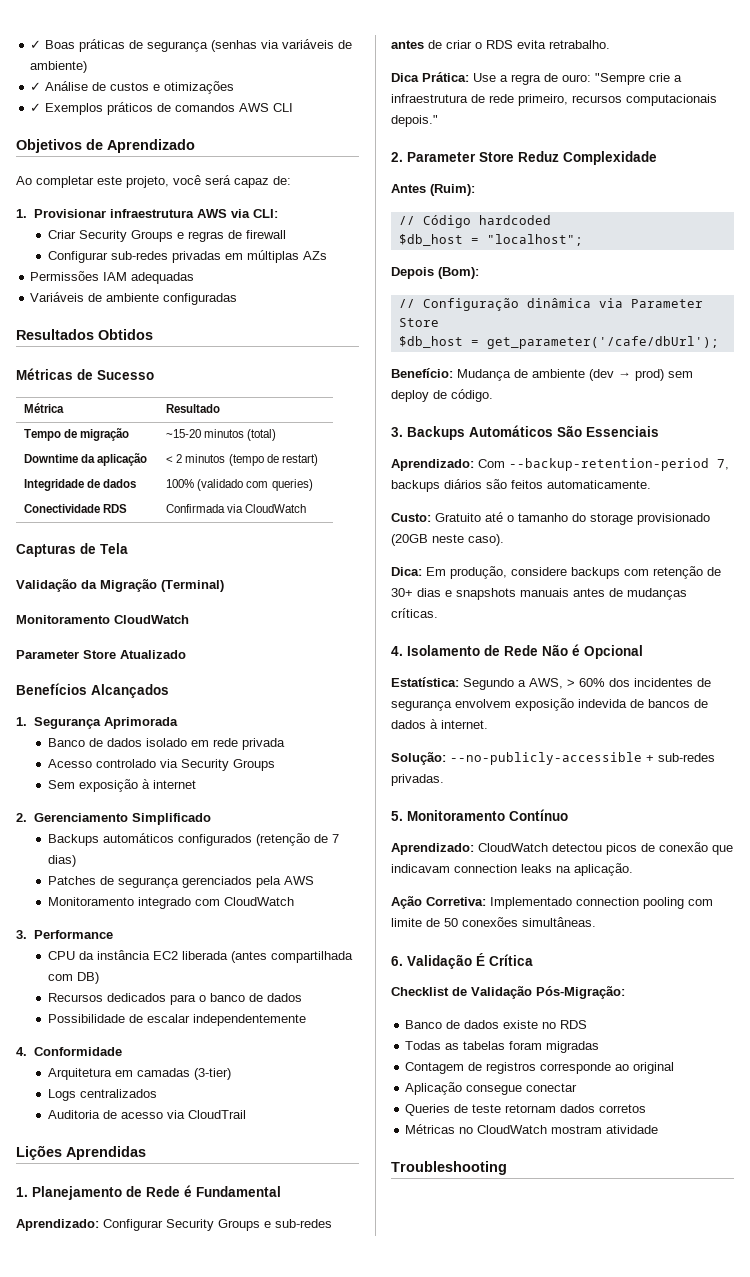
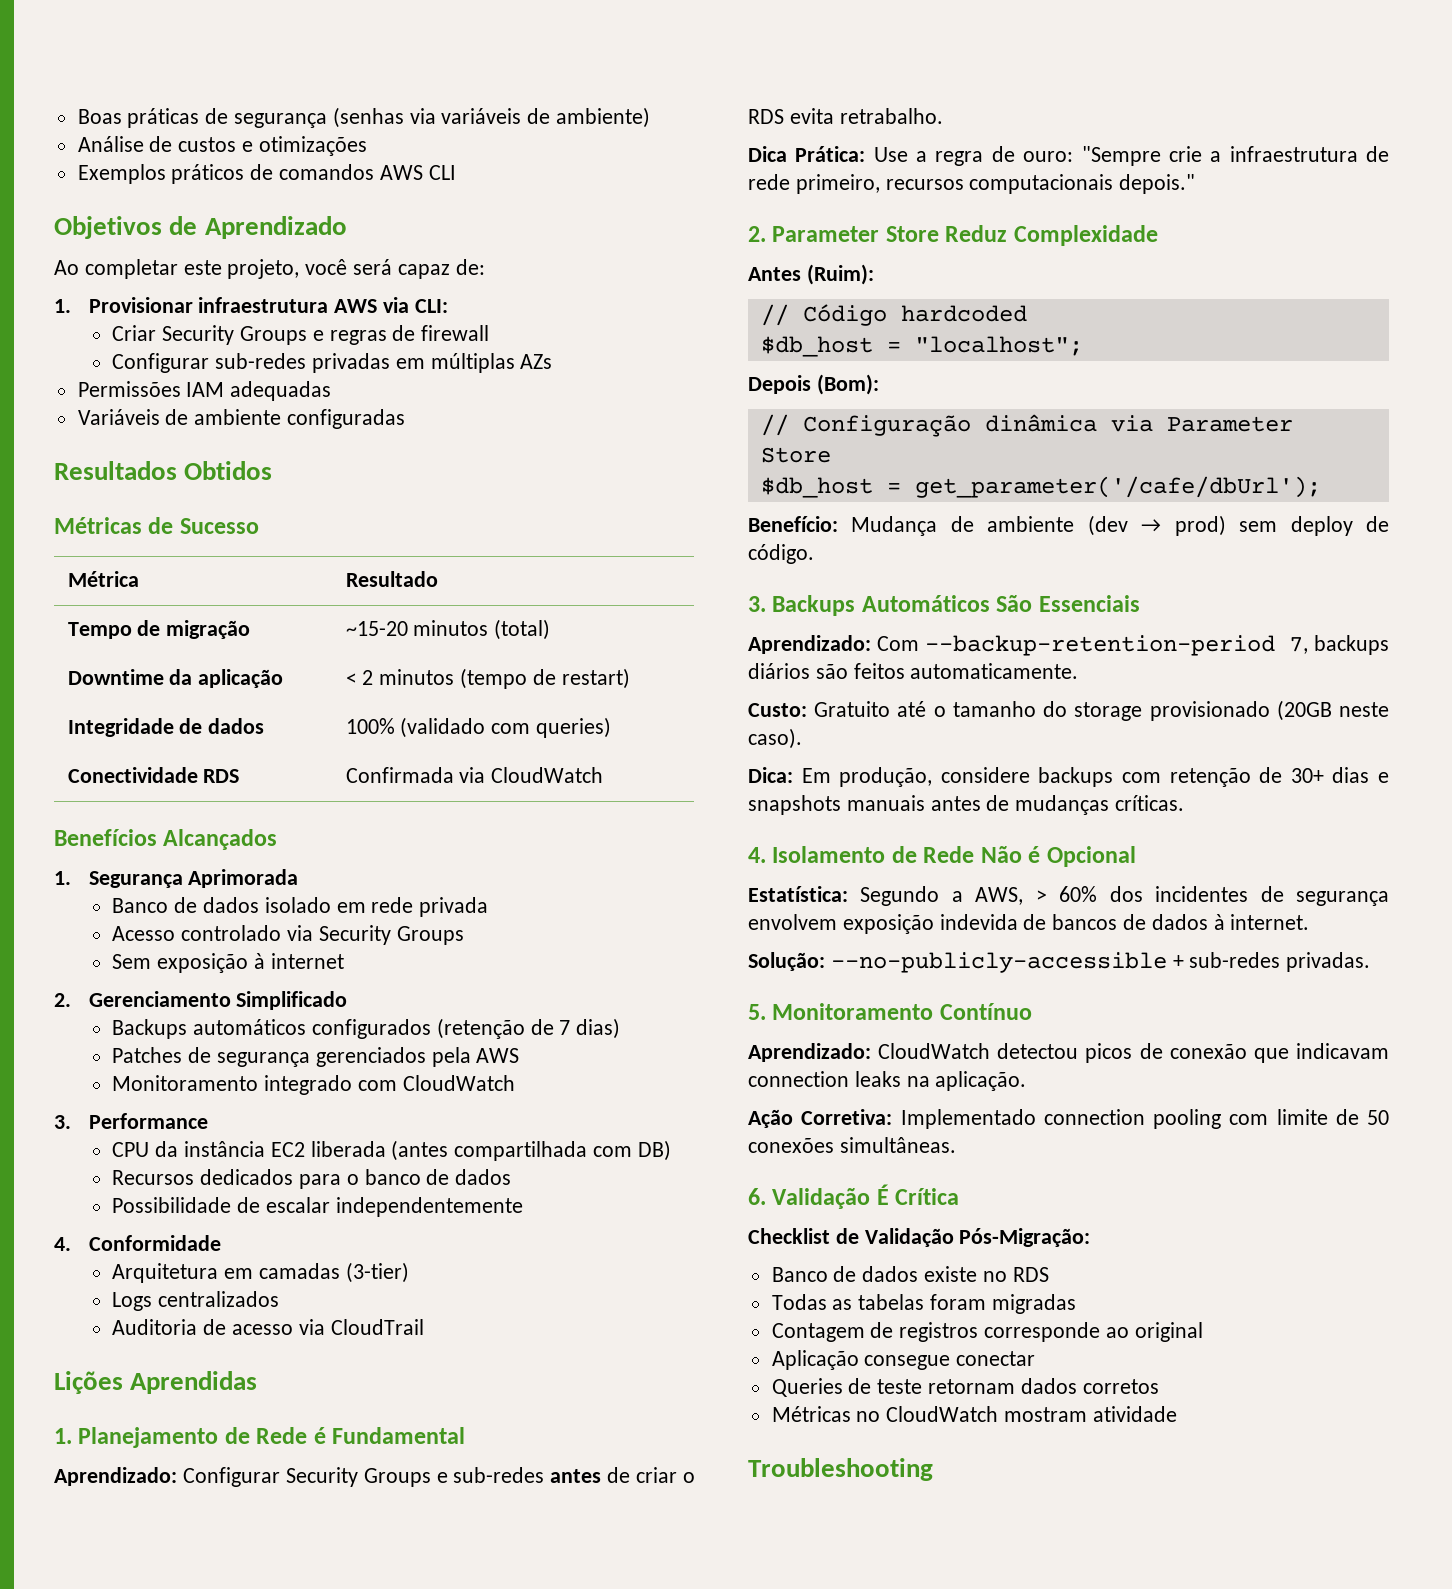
- ✓ Boas práticas de segurança (senhas via variáveis de ambiente)
+ Boas práticas de segurança (senhas via variáveis de ambiente)
- ✓ Análise de custos e otimizações
+ Análise de custos e otimizações
- ✓ Exemplos práticos de comandos AWS CLI
+ Exemplos práticos de comandos AWS CLI
- Capturas de Tela
- Validação da Migração (Terminal)
- Monitoramento CloudWatch
- Parameter Store Atualizado

